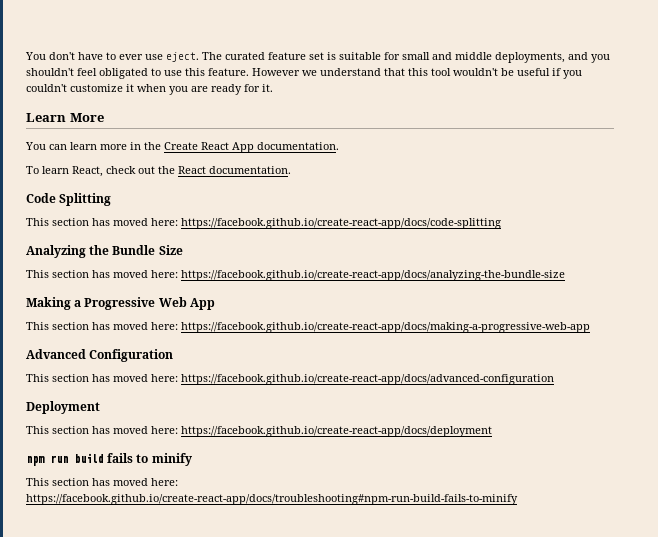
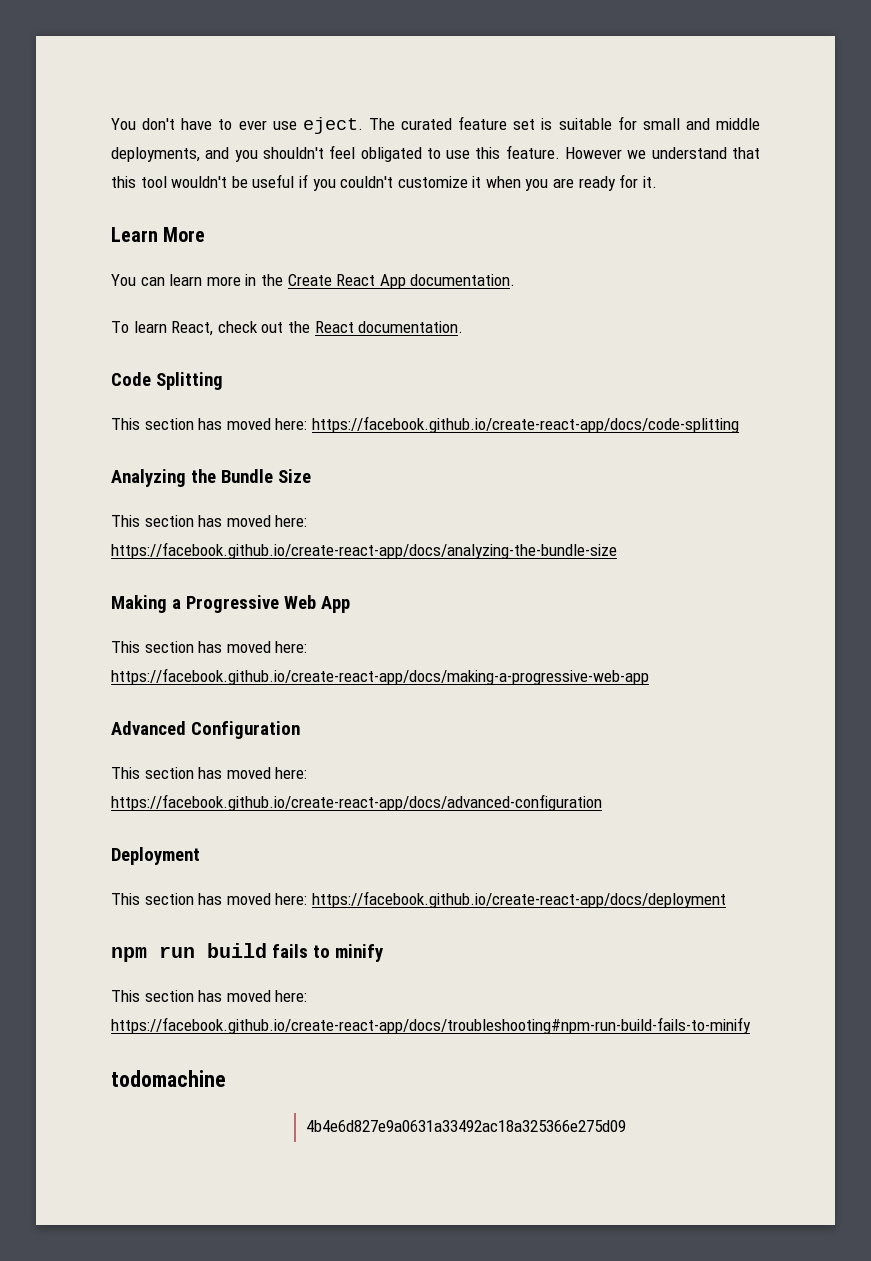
+ todomachine
+ 4b4e6d827e9a0631a33492ac18a325366e275d09

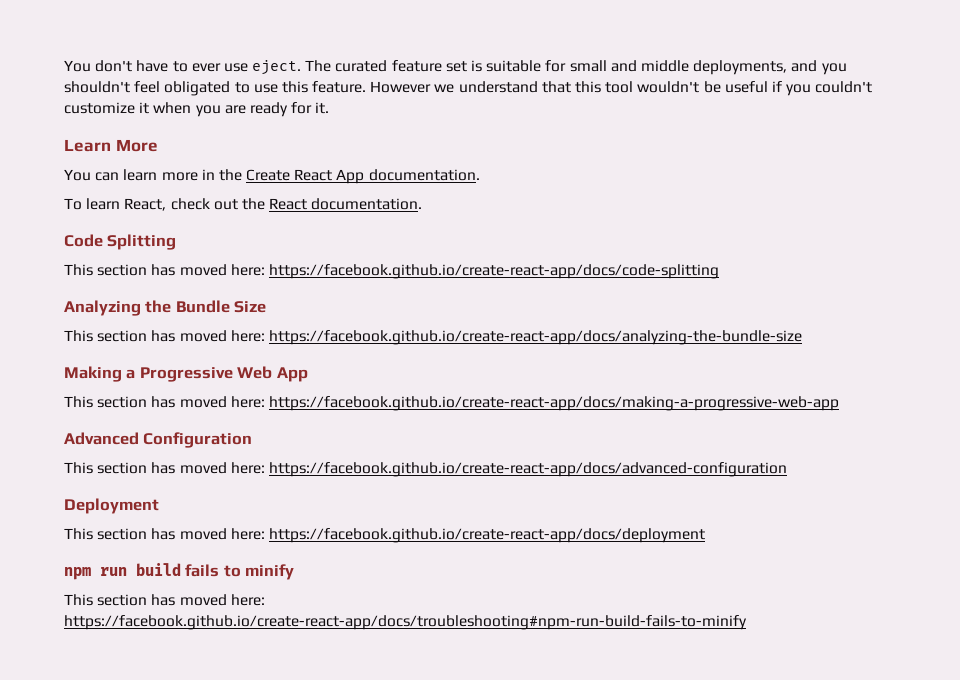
- todomachine
- 4b4e6d827e9a0631a33492ac18a325366e275d09

